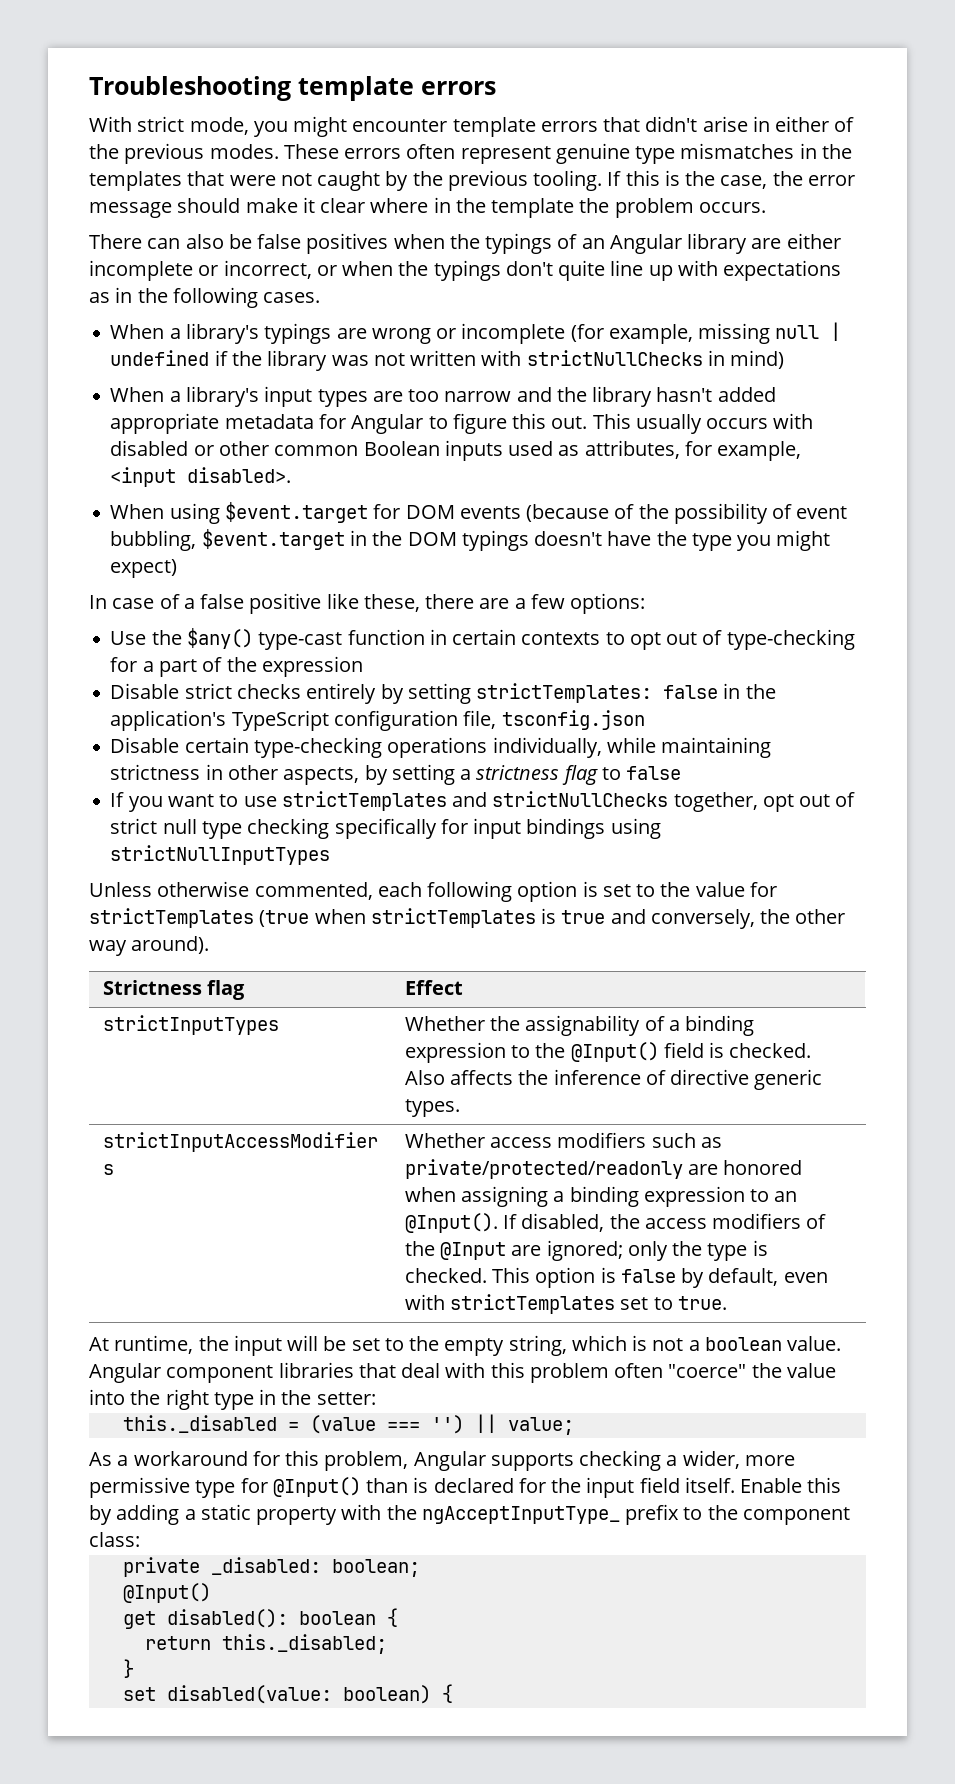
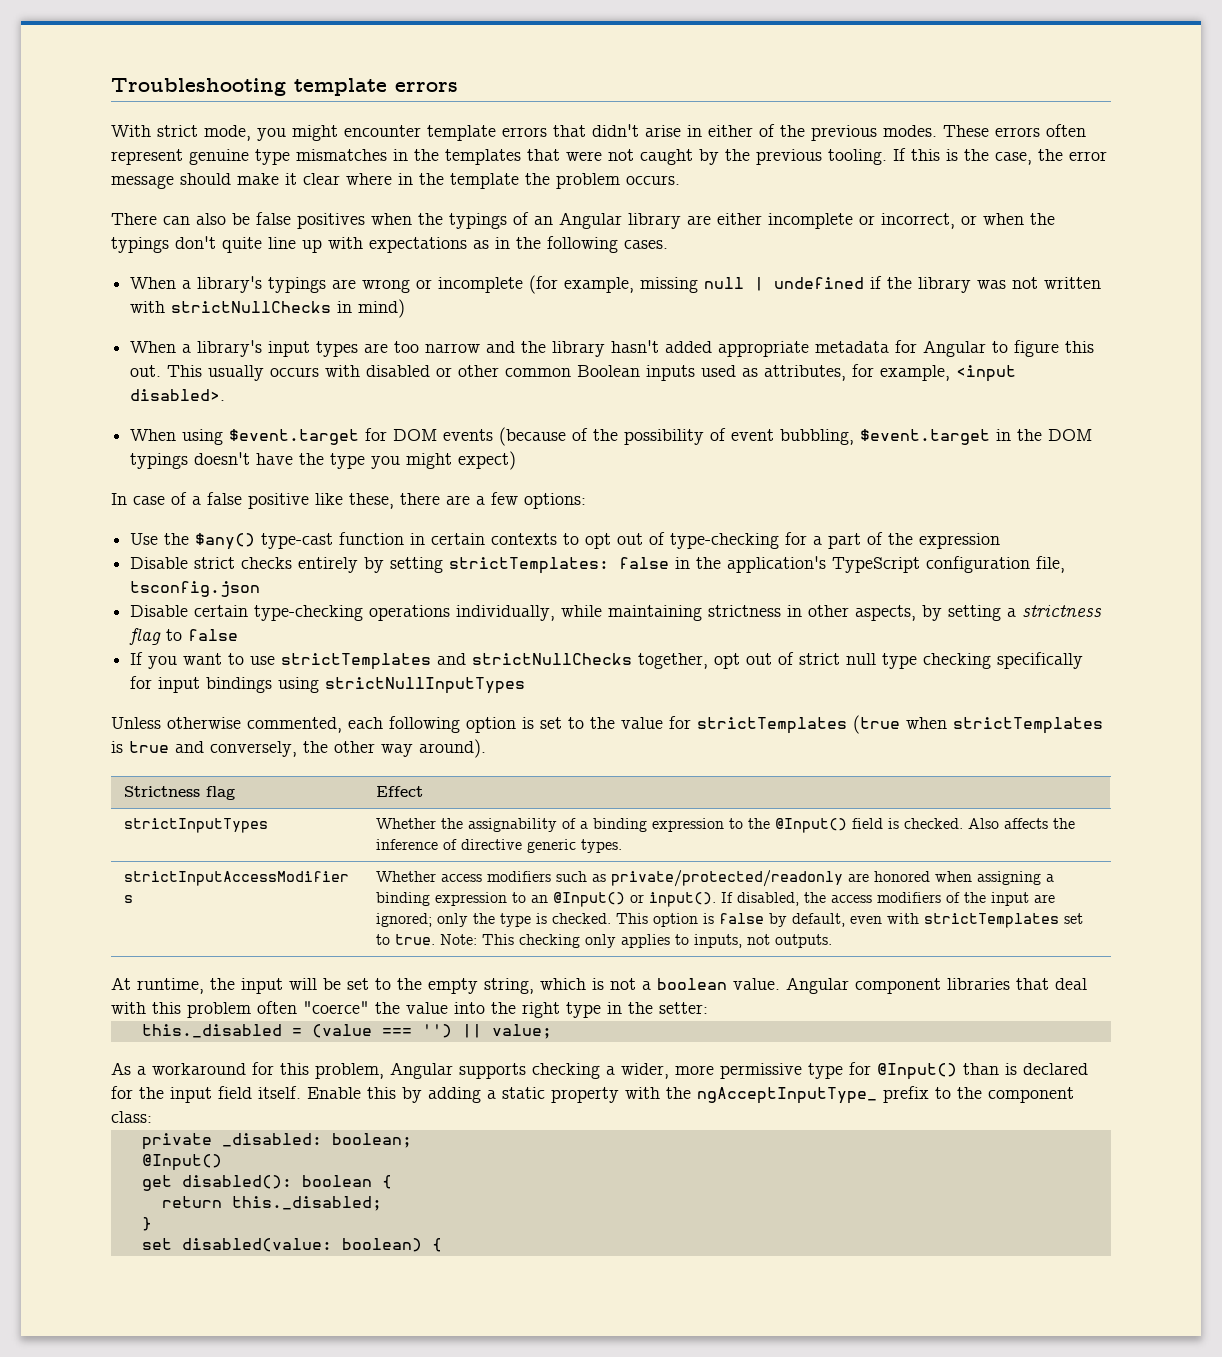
- Whether access modifiers such as private/protected/readonly are honored when assigning a binding expression to an @Input().
+ Whether access modifiers such as private/protected/readonly are honored when assigning a binding expression to an @Input() or input().
- If disabled, the access modifiers of the @Input are ignored; only the type is checked.
+ If disabled, the access modifiers of the input are ignored; only the type is checked.
+ Note: This checking only applies to inputs, not outputs.

